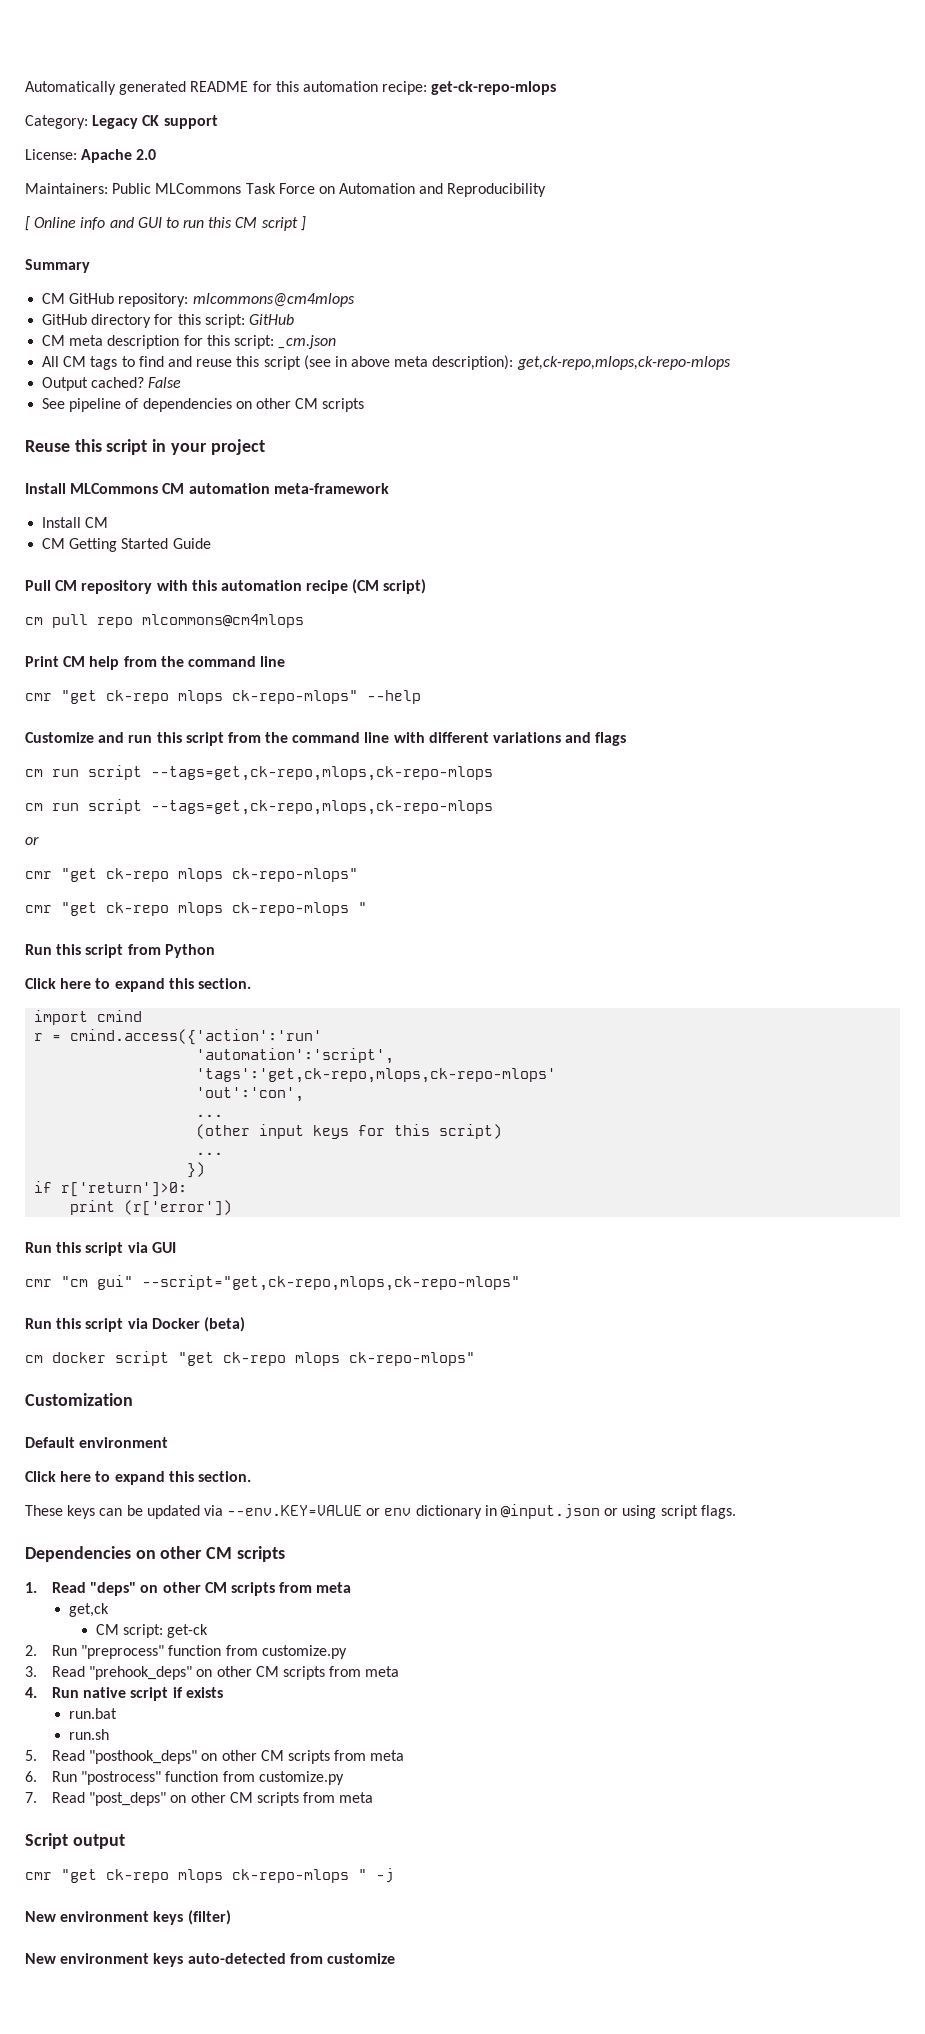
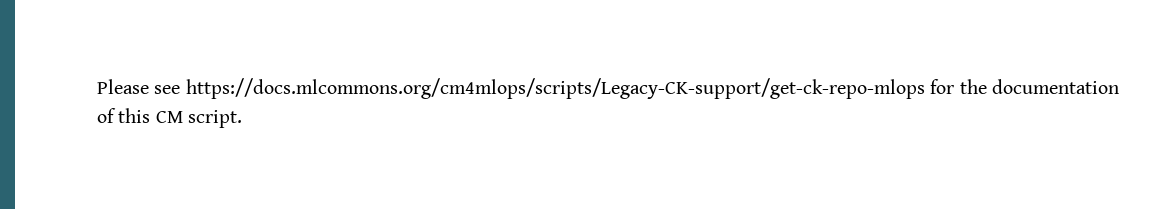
- Automatically generated README for this automation recipe: get-ck-repo-mlops
- Category: Legacy CK support
- License: Apache 2.0
- Maintainers: Public MLCommons Task Force on Automation and Reproducibility
- [ Online info and GUI to run this CM script ]
- Summary
- CM GitHub repository: mlcommons@cm4mlops
- GitHub directory for this script: GitHub
- CM meta description for this script: _cm.json
- All CM tags to find and reuse this script (see in above meta description): get,ck-repo,mlops,ck-repo-mlops
- Output cached? False
- See pipeline of dependencies on other CM scripts
- Reuse this script in your project
- Install MLCommons CM automation meta-framework
- Install CM
- CM Getting Started Guide
- Pull CM repository with this automation recipe (CM script)
- cm pull repo mlcommons@cm4mlops
- Print CM help from the command line
- cmr "get ck-repo mlops ck-repo-mlops" --help
- Customize and run this script from the command line with different variations and flags
- cm run script --tags=get,ck-repo,mlops,ck-repo-mlops
- cm run script --tags=get,ck-repo,mlops,ck-repo-mlops
- or
- cmr "get ck-repo mlops ck-repo-mlops"
- cmr "get ck-repo mlops ck-repo-mlops "
- Run this script from Python
- Click here to expand this section.
- import cmind
- r = cmind.access({'action':'run'
- 'automation':'script',
- 'tags':'get,ck-repo,mlops,ck-repo-mlops'
- 'out':'con',
- ...
- (other input keys for this script)
- ...
- })
- if r['return']>0:
- print (r['error'])
- Run this script via GUI
- cmr "cm gui" --script="get,ck-repo,mlops,ck-repo-mlops"
- Run this script via Docker (beta)
- cm docker script "get ck-repo mlops ck-repo-mlops"
- Customization
- Default environment
- Click here to expand this section.
- These keys can be updated via --env.KEY=VALUE or env dictionary in @input.json or using script flags.
- Dependencies on other CM scripts
- 1. Read "deps" on other CM scripts from meta
- get,ck
- CM script: get-ck
- 2. Run "preprocess" function from customize.py
- 3. Read "prehook_deps" on other CM scripts from meta
- 4. Run native script if exists
- run.bat
- run.sh
- 5. Read "posthook_deps" on other CM scripts from meta
- 6. Run "postrocess" function from customize.py
- 7. Read "post_deps" on other CM scripts from meta
- Script output
- cmr "get ck-repo mlops ck-repo-mlops " -j
- New environment keys (filter)
- New environment keys auto-detected from customize
+ Please see https://docs.mlcommons.org/cm4mlops/scripts/Legacy-CK-support/get-ck-repo-mlops for the documentation of this CM script.

